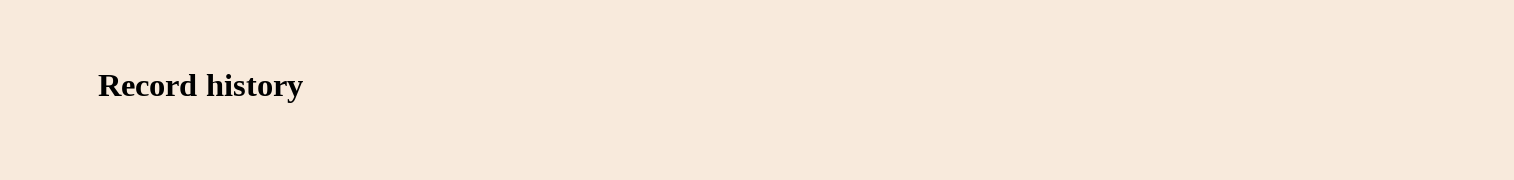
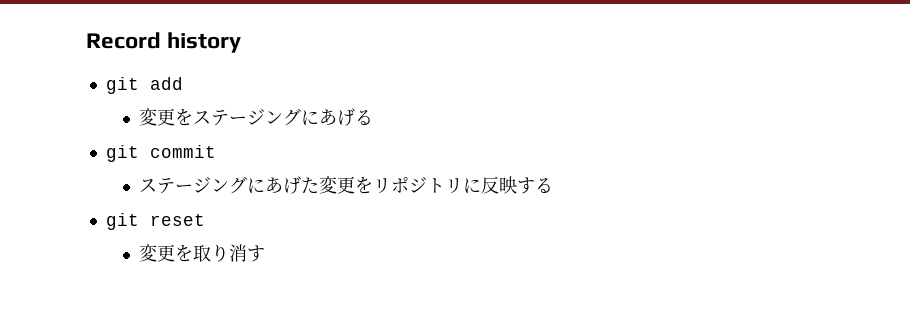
+ git add
+ 変更をステージングにあげる
+ git commit
+ ステージングにあげた変更をリポジトリに反映する
+ git reset
+ 変更を取り消す

